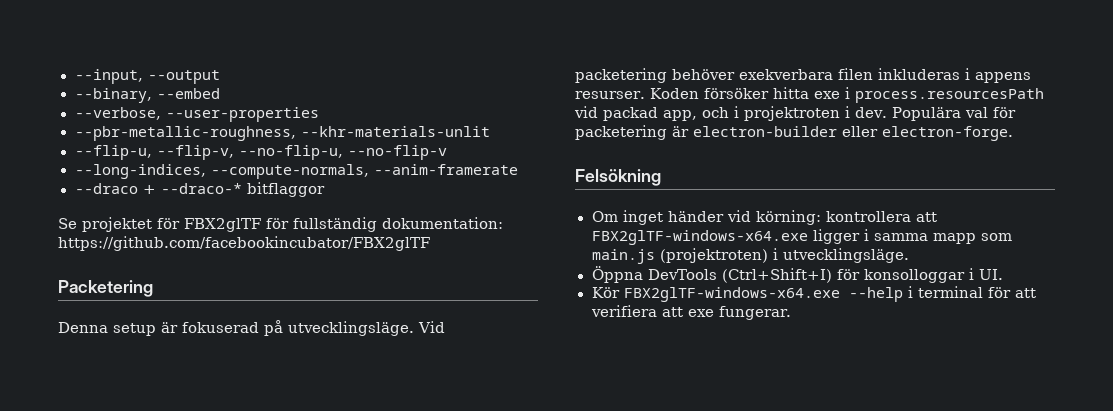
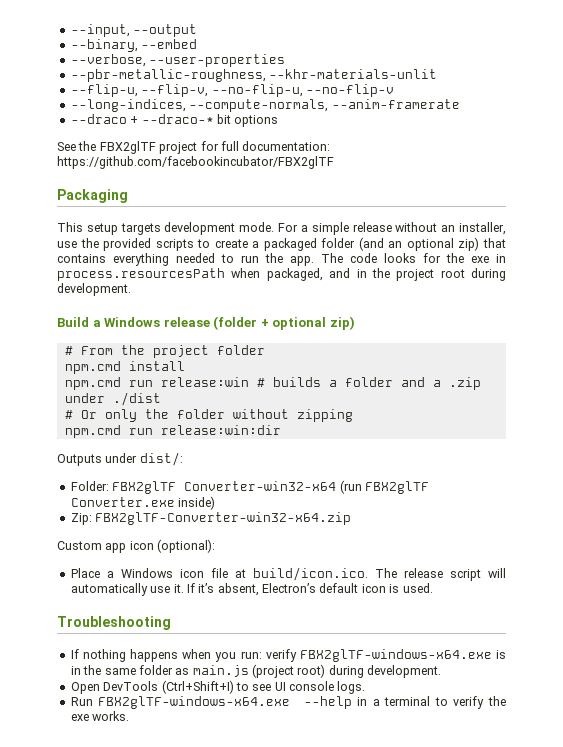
- --draco + --draco-* bitflaggor
- Se projektet för FBX2glTF för fullständig dokumentation: https://github.com/facebookincubator/FBX2glTF
- Packetering
- Denna setup är fokuserad på utvecklingsläge. Vid packetering behöver exekverbara filen inkluderas i appens resurser. Koden försöker hitta exe i process.resourcesPath vid packad app, och i projektroten i dev. Populära val för packetering är electron-builder eller electron-forge.
- Felsökning
- Om inget händer vid körning: kontrollera att FBX2glTF-windows-x64.exe ligger i samma mapp som main.js (projektroten) i utvecklingsläge.
- Öppna DevTools (Ctrl+Shift+I) för konsolloggar i UI.
- Kör FBX2glTF-windows-x64.exe --help i terminal för att verifiera att exe fungerar.
+ --draco + --draco-* bit options
+ See the FBX2glTF project for full documentation: https://github.com/facebookincubator/FBX2glTF
+ Packaging
+ This setup targets development mode. For a simple release without an installer, use the provided scripts to create a packaged folder (and an optional zip) that contains everything needed to run the app. The code looks for the exe in process.resourcesPath when packaged, and in the project root during development.
+ Build a Windows release (folder + optional zip)
+ # From the project folder
+ npm.cmd install
+ npm.cmd run release:win # builds a folder and a .zip under ./dist
+ # Or only the folder without zipping
+ npm.cmd run release:win:dir
+ Outputs under dist/:
+ Folder: FBX2glTF Converter-win32-x64 (run FBX2glTF Converter.exe inside)
+ Zip: FBX2glTF-Converter-win32-x64.zip
+ Custom app icon (optional):
+ Place a Windows icon file at build/icon.ico. The release script will automatically use it. If it’s absent, Electron’s default icon is used.
+ Troubleshooting
+ If nothing happens when you run: verify FBX2glTF-windows-x64.exe is in the same folder as main.js (project root) during development.
+ Open DevTools (Ctrl+Shift+I) to see UI console logs.
+ Run FBX2glTF-windows-x64.exe --help in a terminal to verify the exe works.

